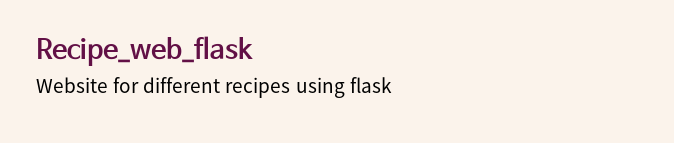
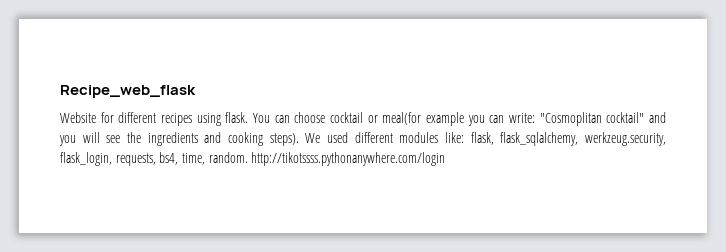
- Website for different recipes using flask
+ Website for different recipes using flask. You can choose cocktail or meal(for example you can write: "Cosmoplitan cocktail" and you will see the ingredients and cooking steps). We used different modules like: flask, flask_sqlalchemy, werkzeug.security, flask_login, requests, bs4, time, random. http://tikotssss.pythonanywhere.com/login

